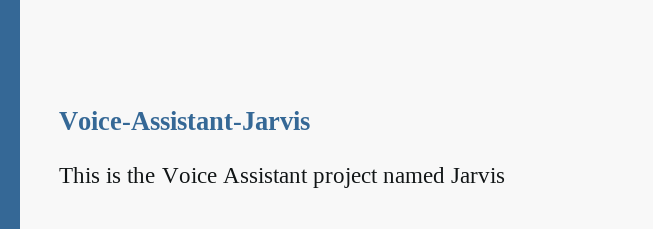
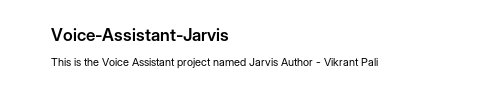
- This is the Voice Assistant project named Jarvis
+ This is the Voice Assistant project named Jarvis Author - Vikrant Pali

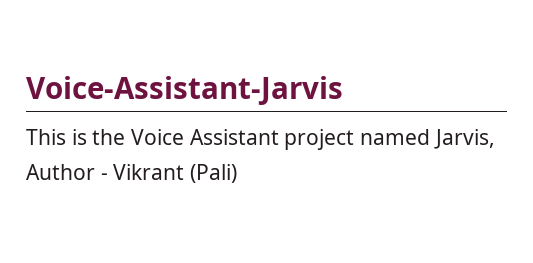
- This is the Voice Assistant project named Jarvis Author - Vikrant Pali
+ This is the Voice Assistant project named Jarvis,
+ Author - Vikrant (Pali)

